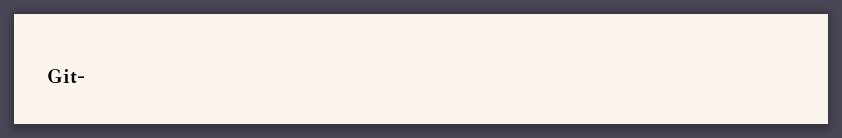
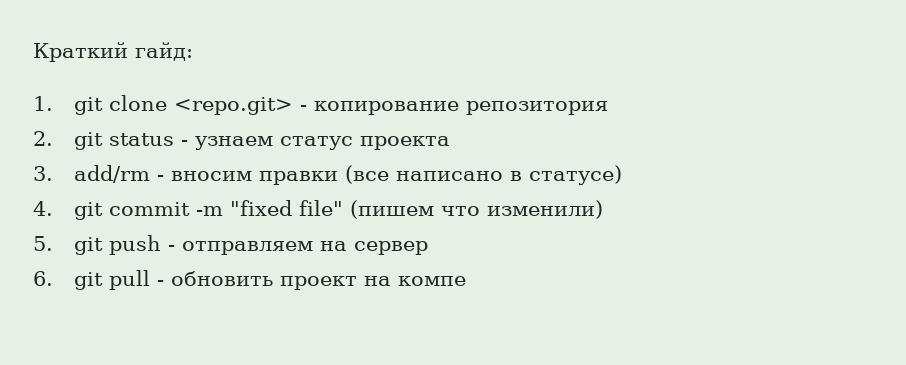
- Git-
+ Краткий гайд:
+ 1. git clone <repo.git> - копирование репозитория
+ 2. git status - узнаем статус проекта
+ 3. add/rm - вносим правки (все написано в статусе)
+ 4. git commit -m "fixed file" (пишем что изменили)
+ 5. git push - отправляем на сервер
+ 6. git pull - обновить проект на компе

